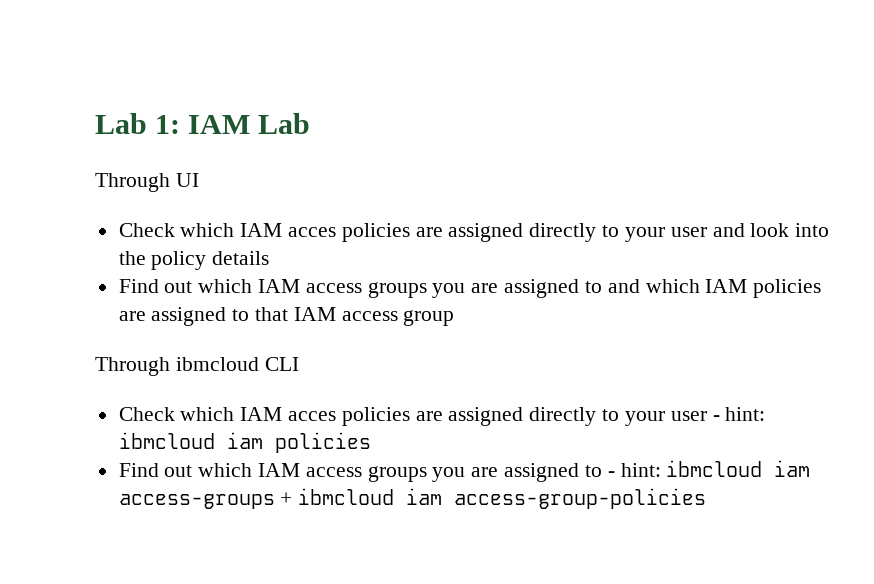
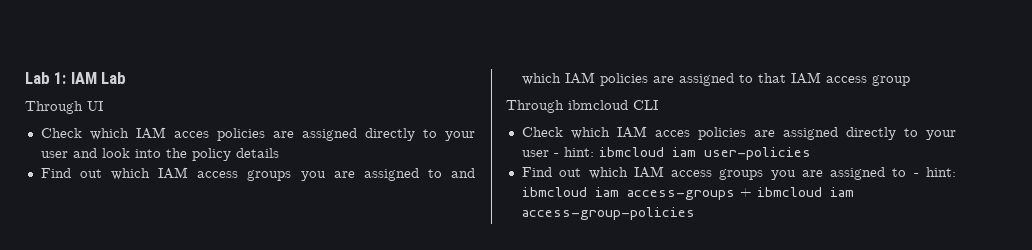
- Check which IAM acces policies are assigned directly to your user - hint: ibmcloud iam policies
+ Check which IAM acces policies are assigned directly to your user - hint: ibmcloud iam user-policies

